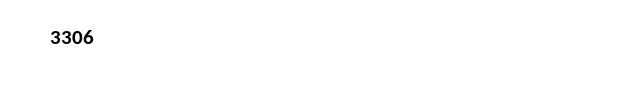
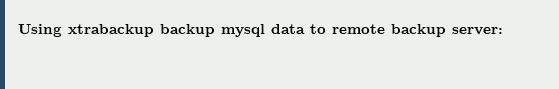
- 3306
+ Using xtrabackup backup mysql data to remote backup server:

